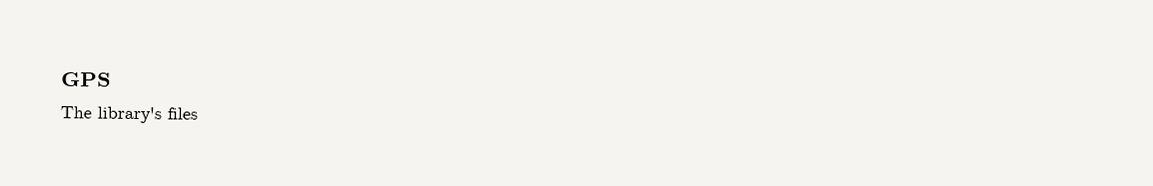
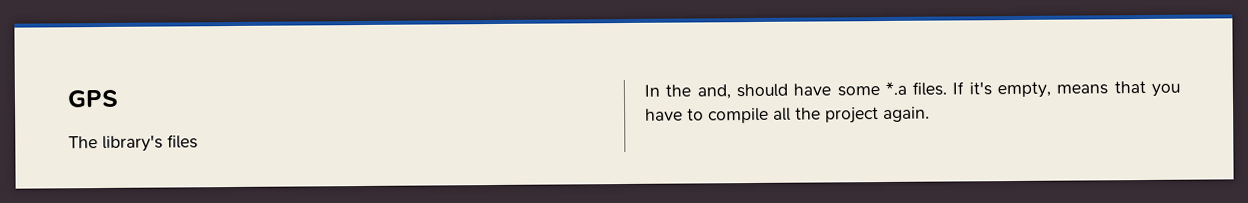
+ In the and, should have some *.a files. If it's empty, means that you have to compile all the project again.

